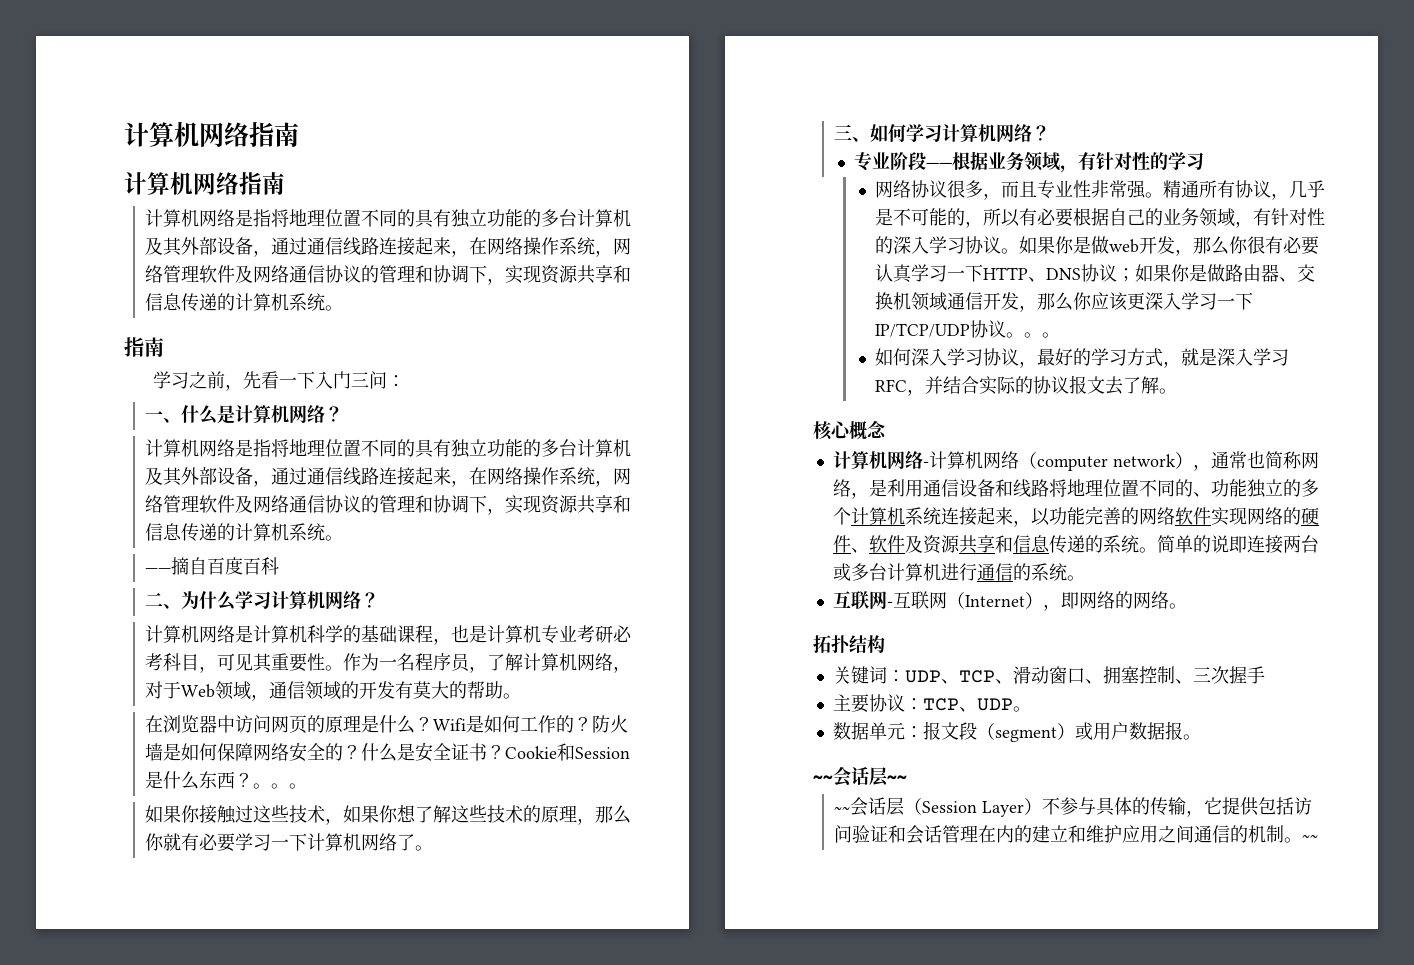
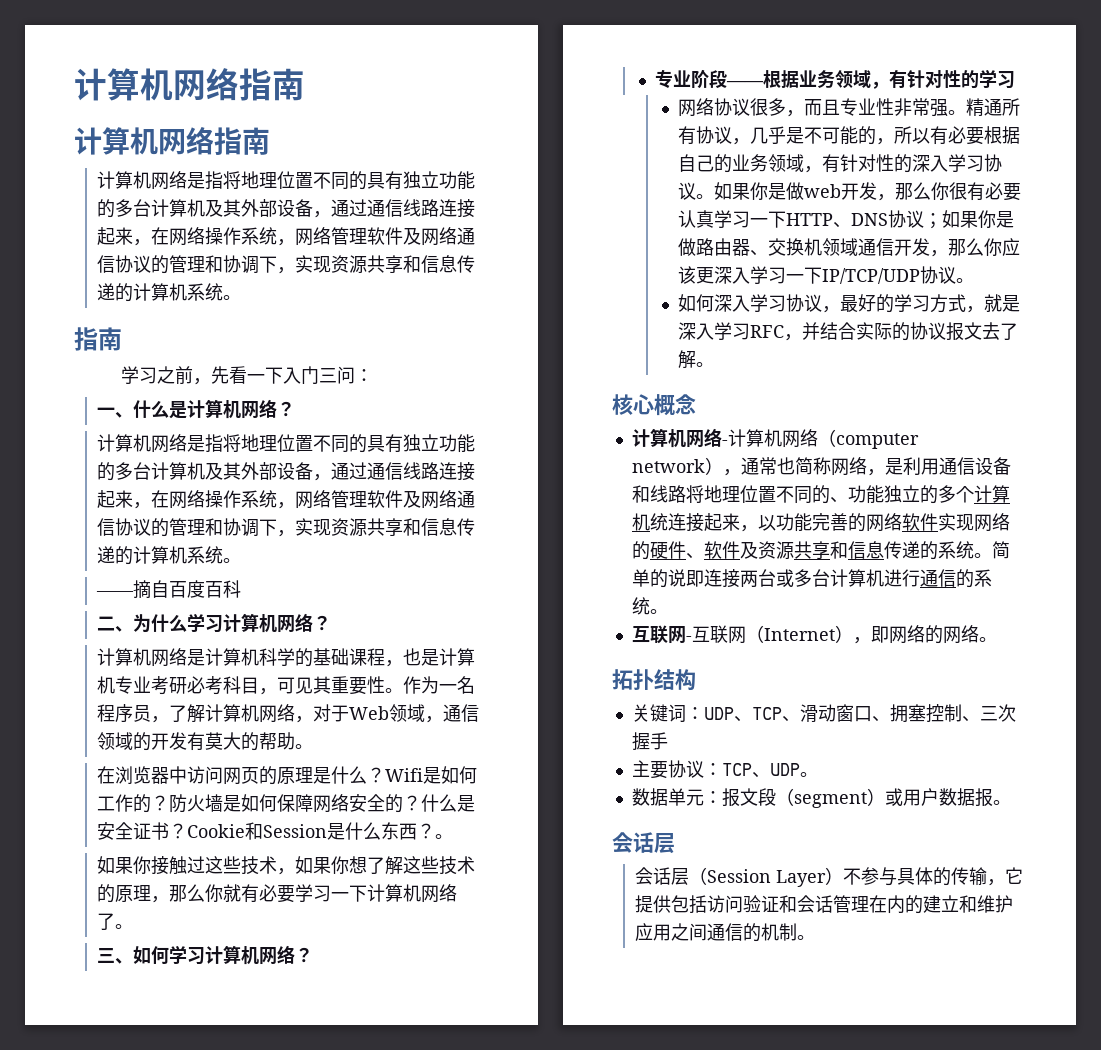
- Cookie和Session是什么东西？。。。
+ Cookie和Session是什么东西？。
- 如果你是做web开发，那么你很有必要认真学习一下HTTP、DNS协议；如果你是做路由器、交换机领域通信开发，那么你应该更深入学习一下IP/TCP/UDP协议。。。
+ 如果你是做web开发，那么你很有必要认真学习一下HTTP、DNS协议；如果你是做路由器、交换机领域通信开发，那么你应该更深入学习一下IP/TCP/UDP协议。
- 计算机网络-计算机网络（computer network），通常也简称网络，是利用通信设备和线路将地理位置不同的、功能独立的多个计算机系统连接起来，以功能完善的网络软件实现网络的硬件、软件及资源共享和信息传递的系统。
+ 计算机网络-计算机网络（computer network），通常也简称网络，是利用通信设备和线路将地理位置不同的、功能独立的多个计算机统连接起来，以功能完善的网络软件实现网络的硬件、软件及资源共享和信息传递的系统。
  数据单元：报文段（segment）或用户数据报。
- ~~会话层~~
- ~~会话层（Session Layer）不参与具体的传输，它提供包括访问验证和会话管理在内的建立和维护应用之间通信的机制。~~
+ 会话层
+ 会话层（Session Layer）不参与具体的传输，它提供包括访问验证和会话管理在内的建立和维护应用之间通信的机制。

